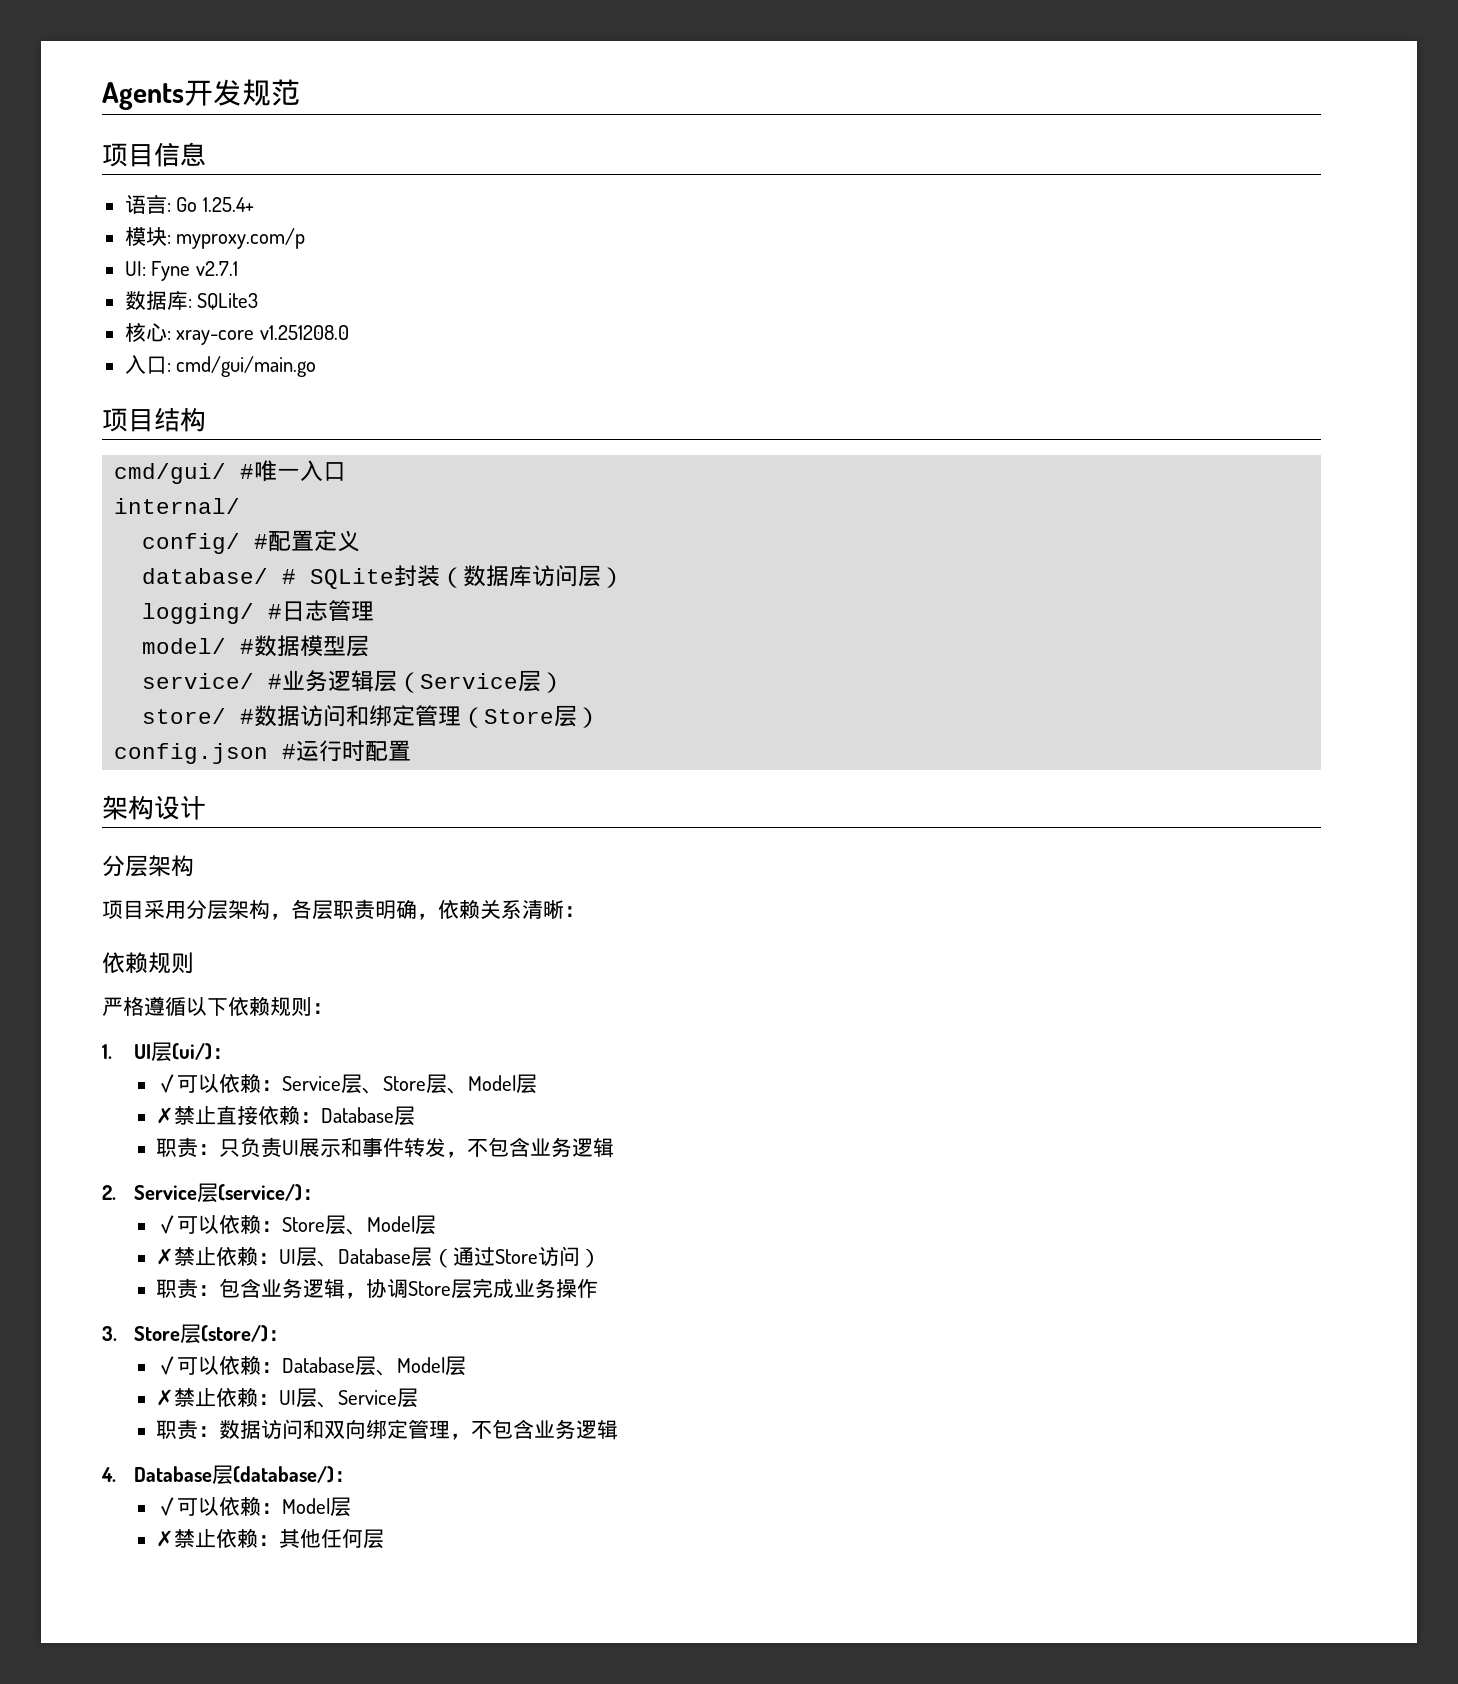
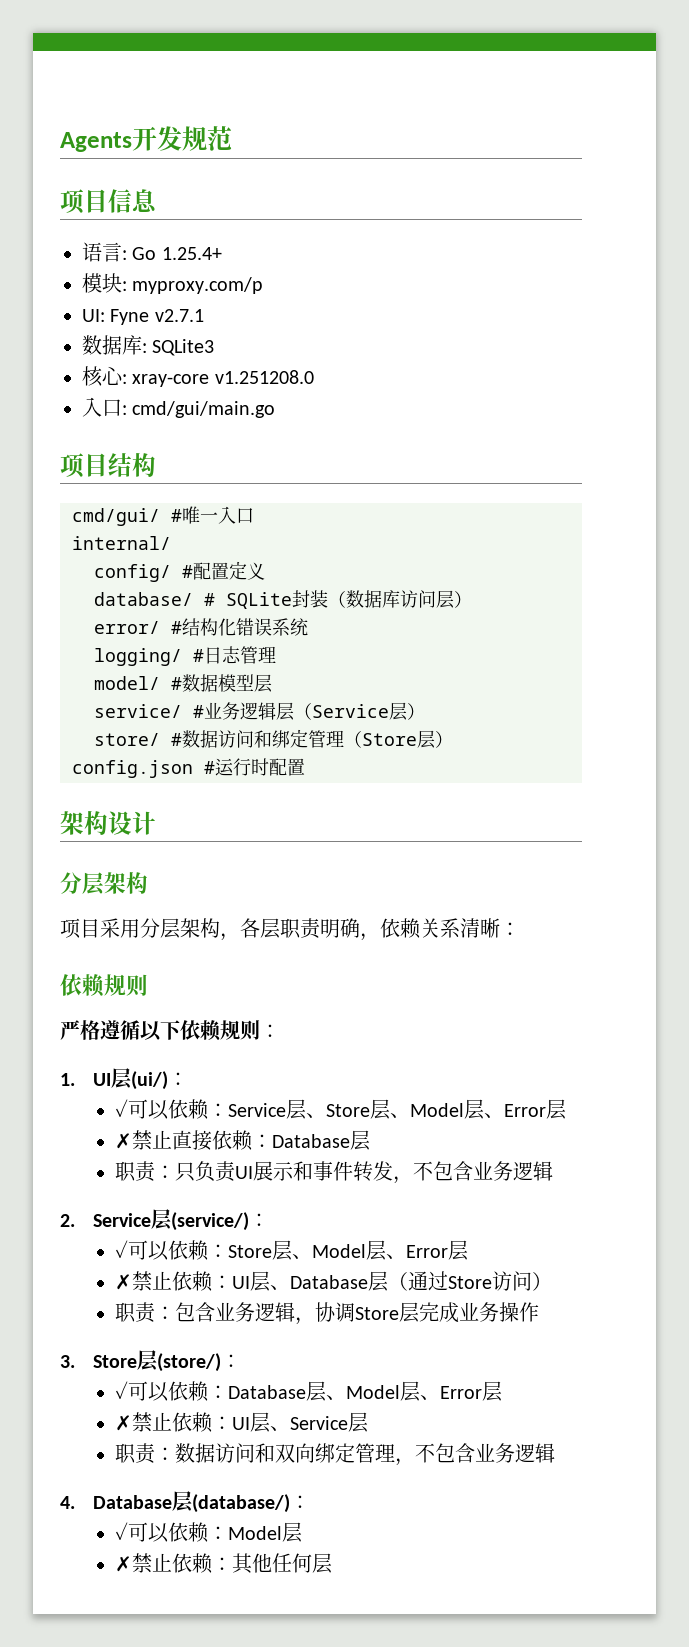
+ error/ #结构化错误系统
- ✓可以依赖：Service层、Store层、Model层
+ ✓可以依赖：Service层、Store层、Model层、Error层
- ✓可以依赖：Store层、Model层
+ ✓可以依赖：Store层、Model层、Error层
- ✓可以依赖：Database层、Model层
+ ✓可以依赖：Database层、Model层、Error层

